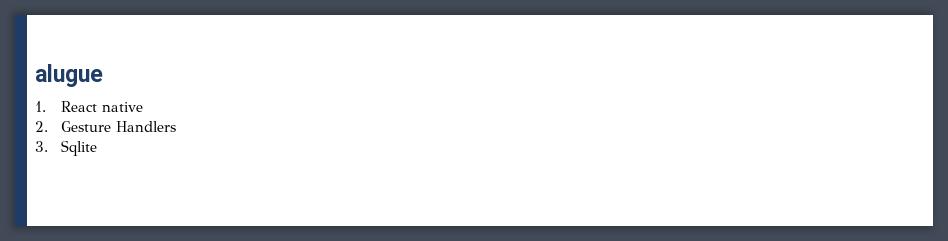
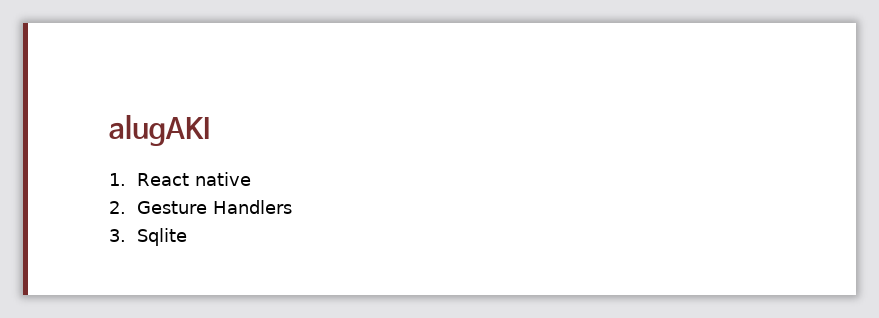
- alugue
+ alugAKI

